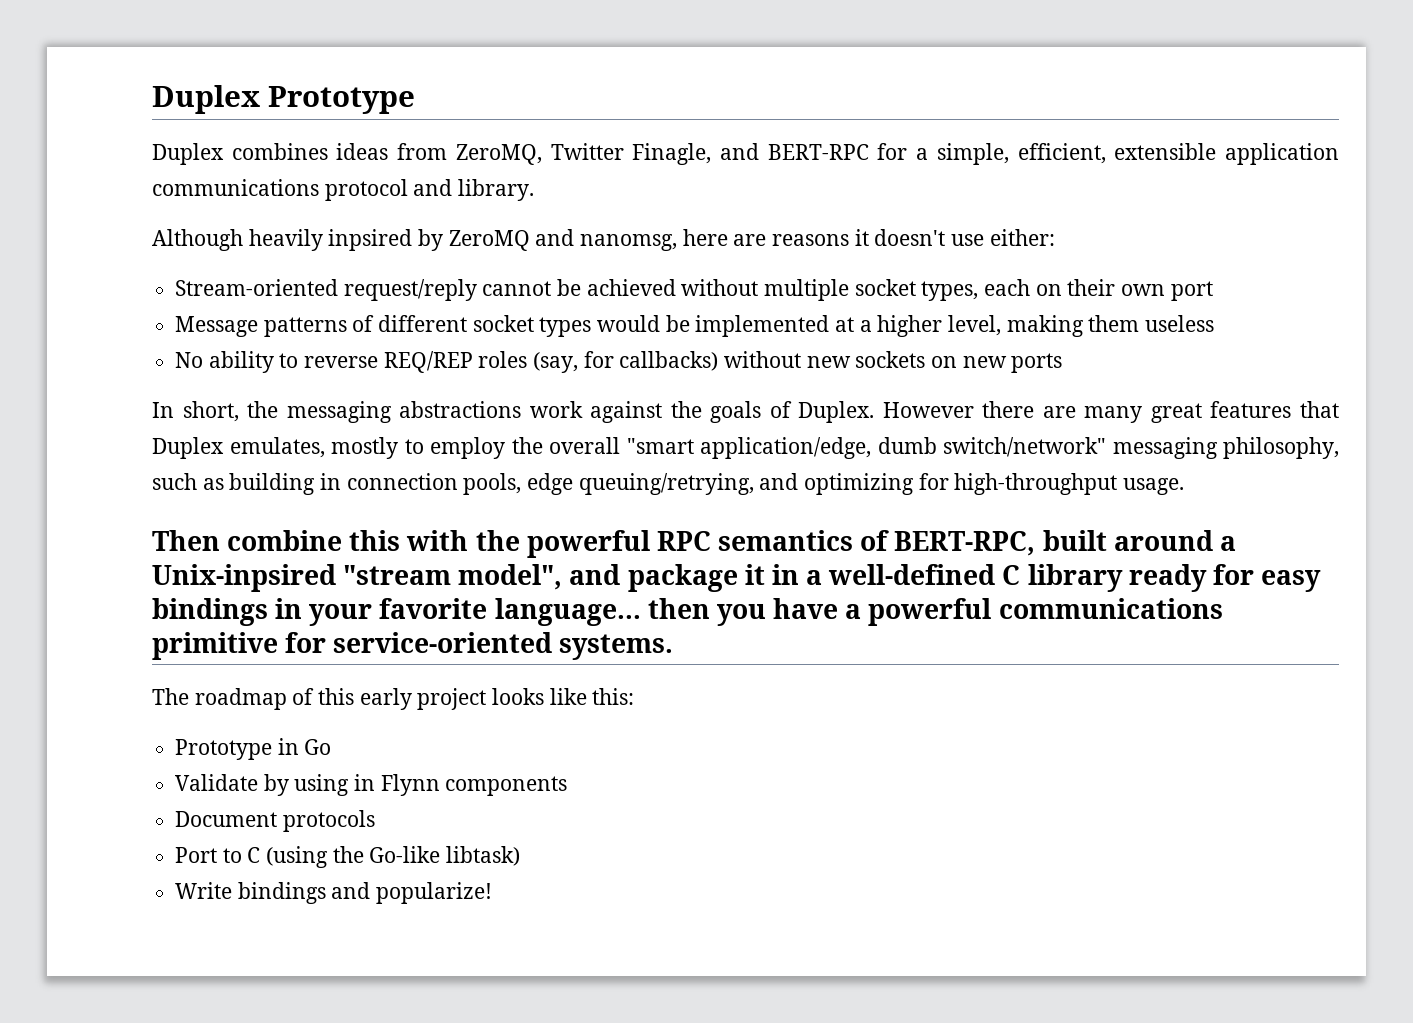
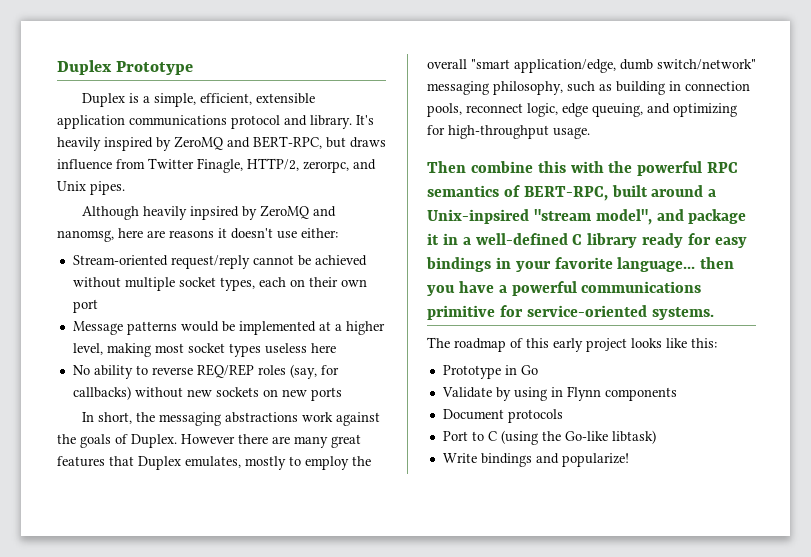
- Duplex combines ideas from ZeroMQ, Twitter Finagle, and BERT-RPC for a simple, efficient, extensible application communications protocol and library.
+ Duplex is a simple, efficient, extensible application communications protocol and library. It's heavily inspired by ZeroMQ and BERT-RPC, but draws influence from Twitter Finagle, HTTP/2, zerorpc, and Unix pipes.
- Message patterns of different socket types would be implemented at a higher level, making them useless
+ Message patterns would be implemented at a higher level, making most socket types useless here
- However there are many great features that Duplex emulates, mostly to employ the overall "smart application/edge, dumb switch/network" messaging philosophy, such as building in connection pools, edge queuing/retrying, and optimizing for high-throughput usage.
+ However there are many great features that Duplex emulates, mostly to employ the overall "smart application/edge, dumb switch/network" messaging philosophy, such as building in connection pools, reconnect logic, edge queuing, and optimizing for high-throughput usage.

